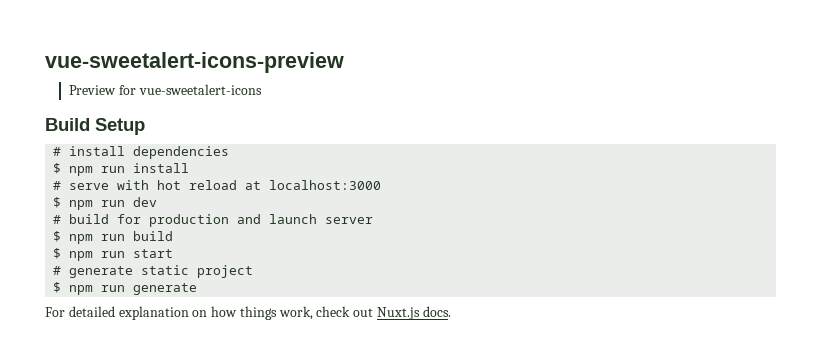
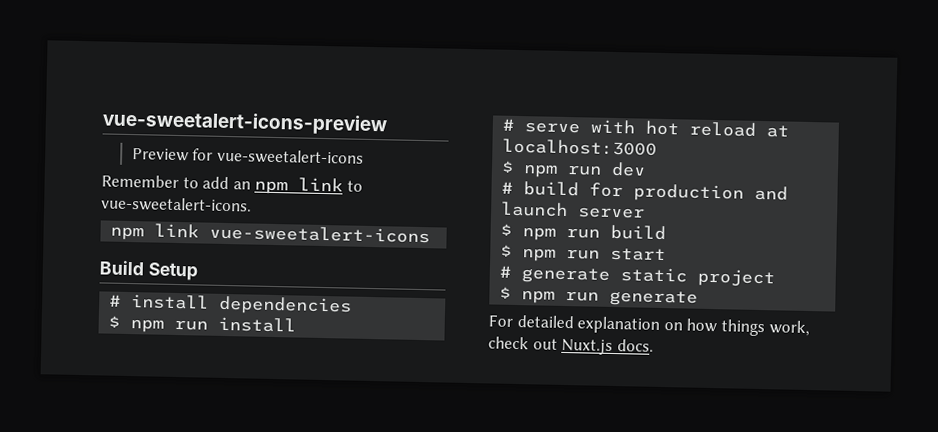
+ Remember to add an npm link to vue-sweetalert-icons.
+ npm link vue-sweetalert-icons

